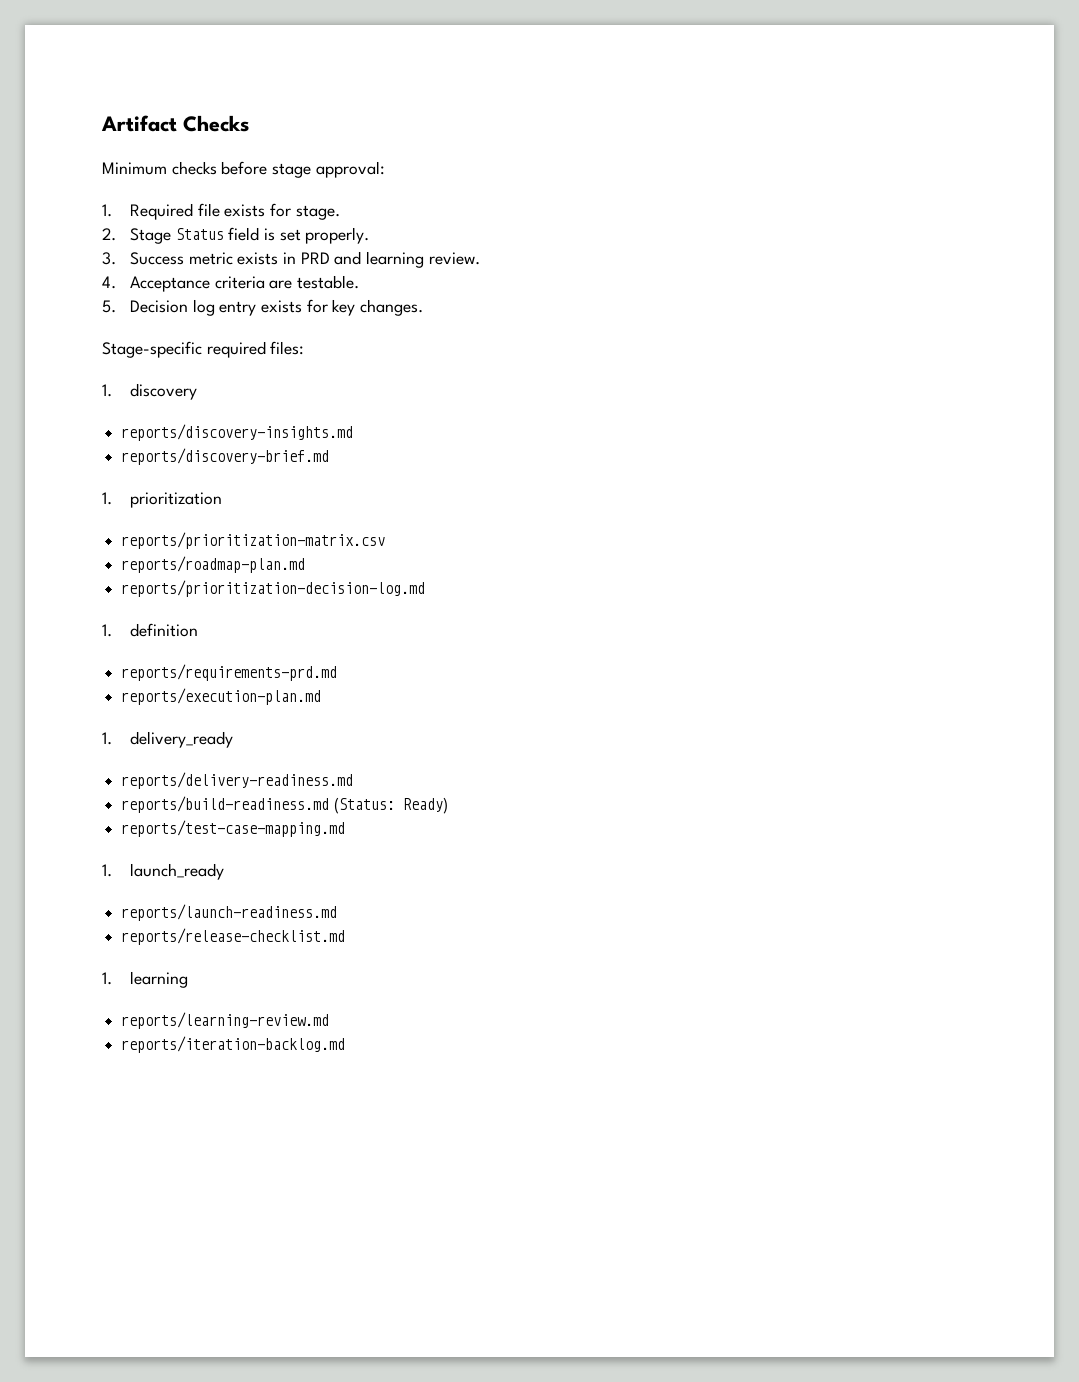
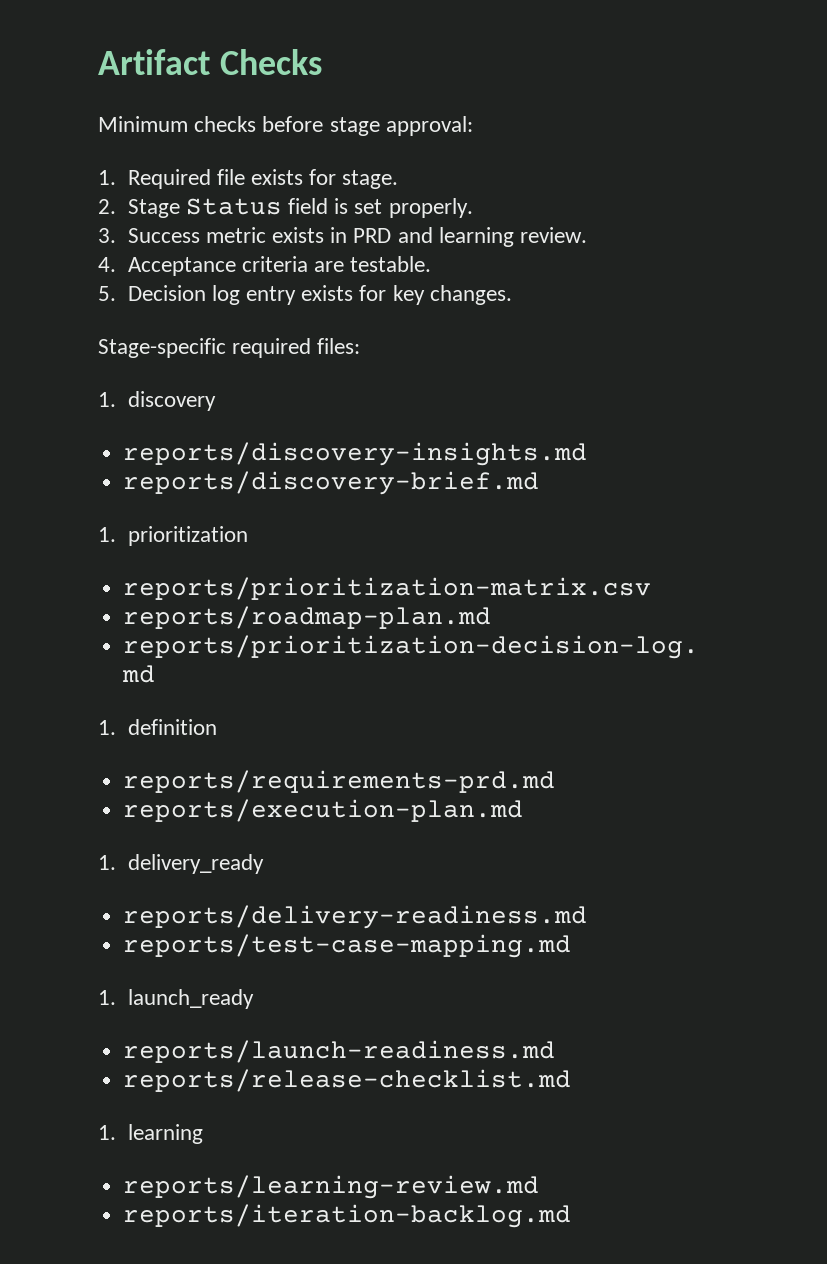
- reports/build-readiness.md (Status: Ready)

